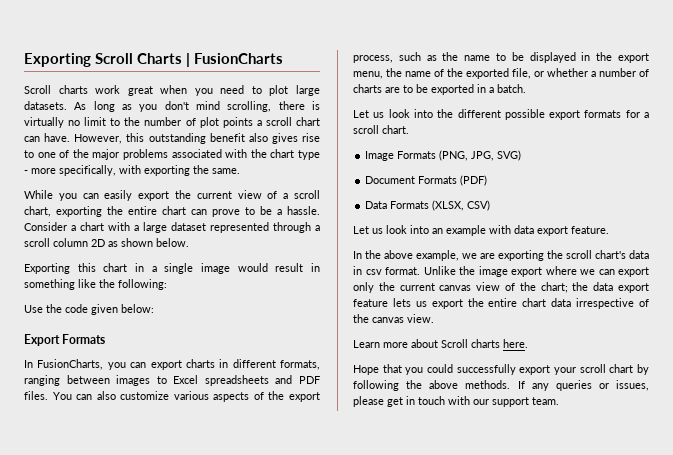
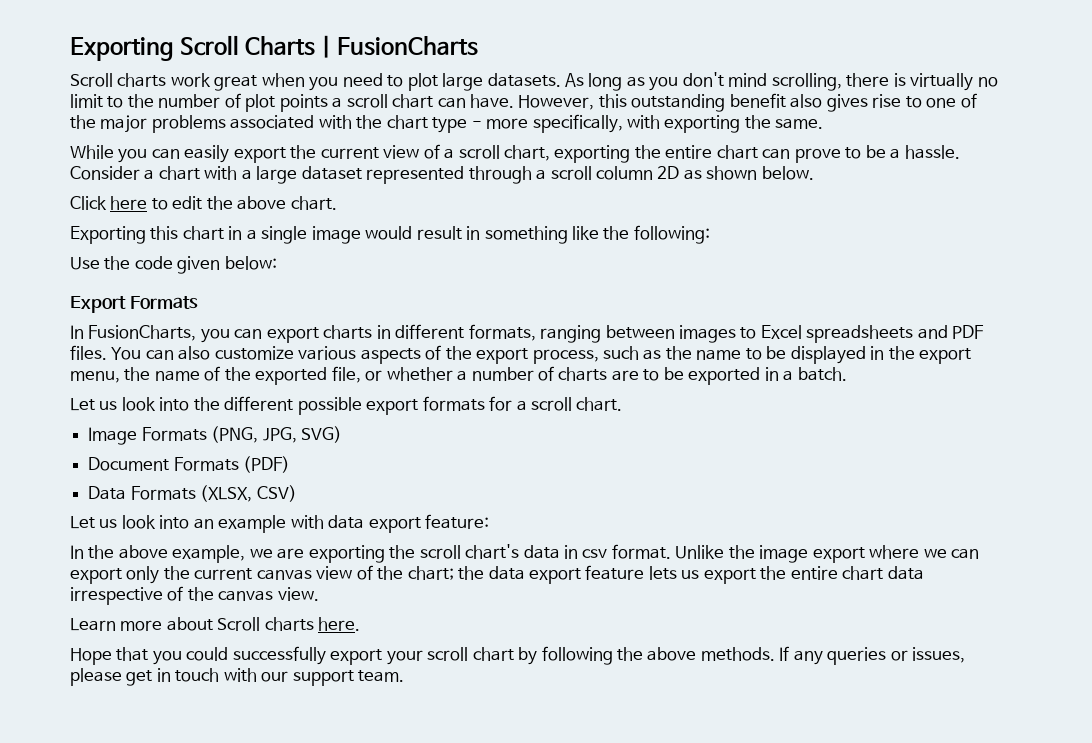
+ Click here to edit the above chart.
- Let us look into an example with data export feature.
+ Let us look into an example with data export feature:

